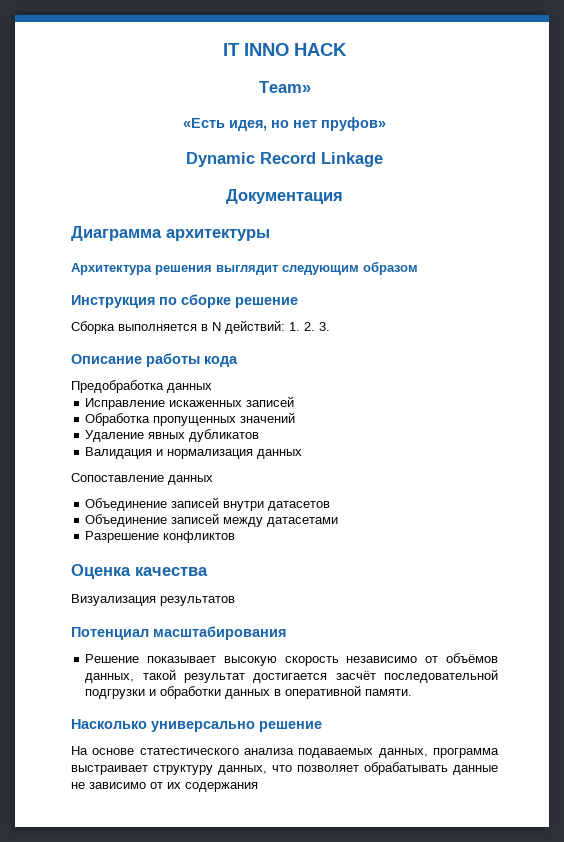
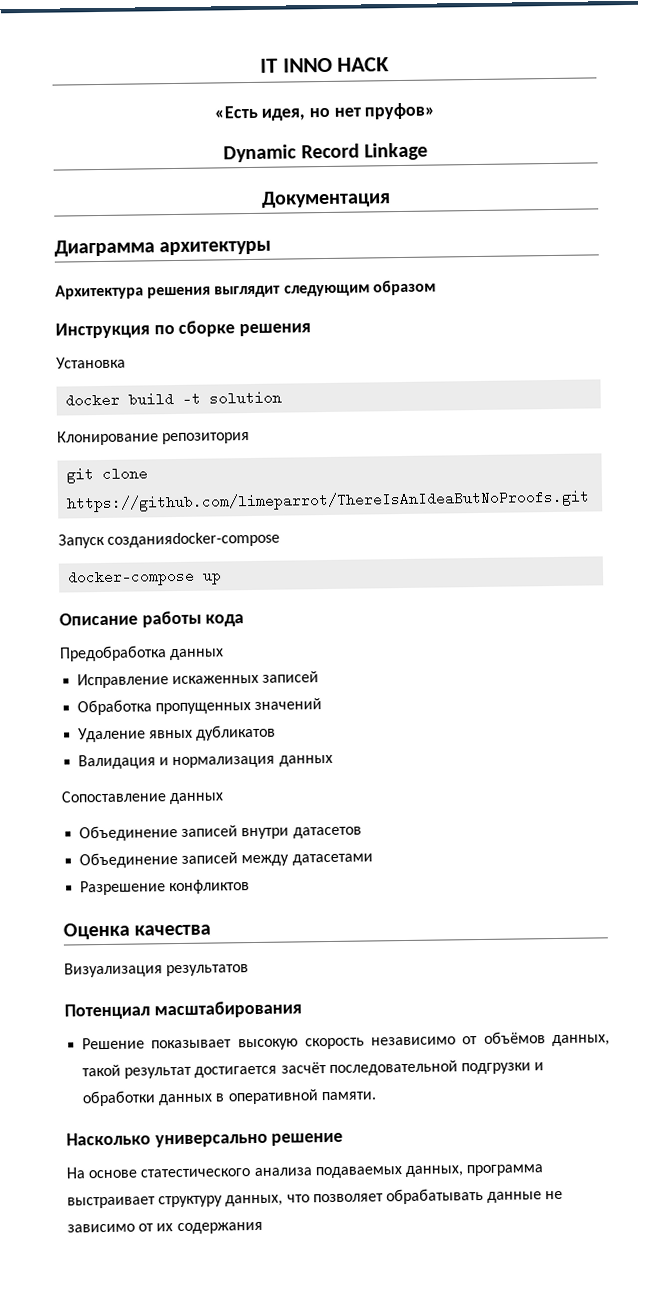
- Team»
- Инструкция по сборке решение
- Сборка выполняется в N действий: 1. 2. 3.
+ Инструкция по сборке решения
+ Установка
+ docker build -t solution
+ Клонирование репозитория
+ git clone https://github.com/limeparrot/ThereIsAnIdeaButNoProofs.git
+ Запуск созданияdocker-compose
+ docker-compose up

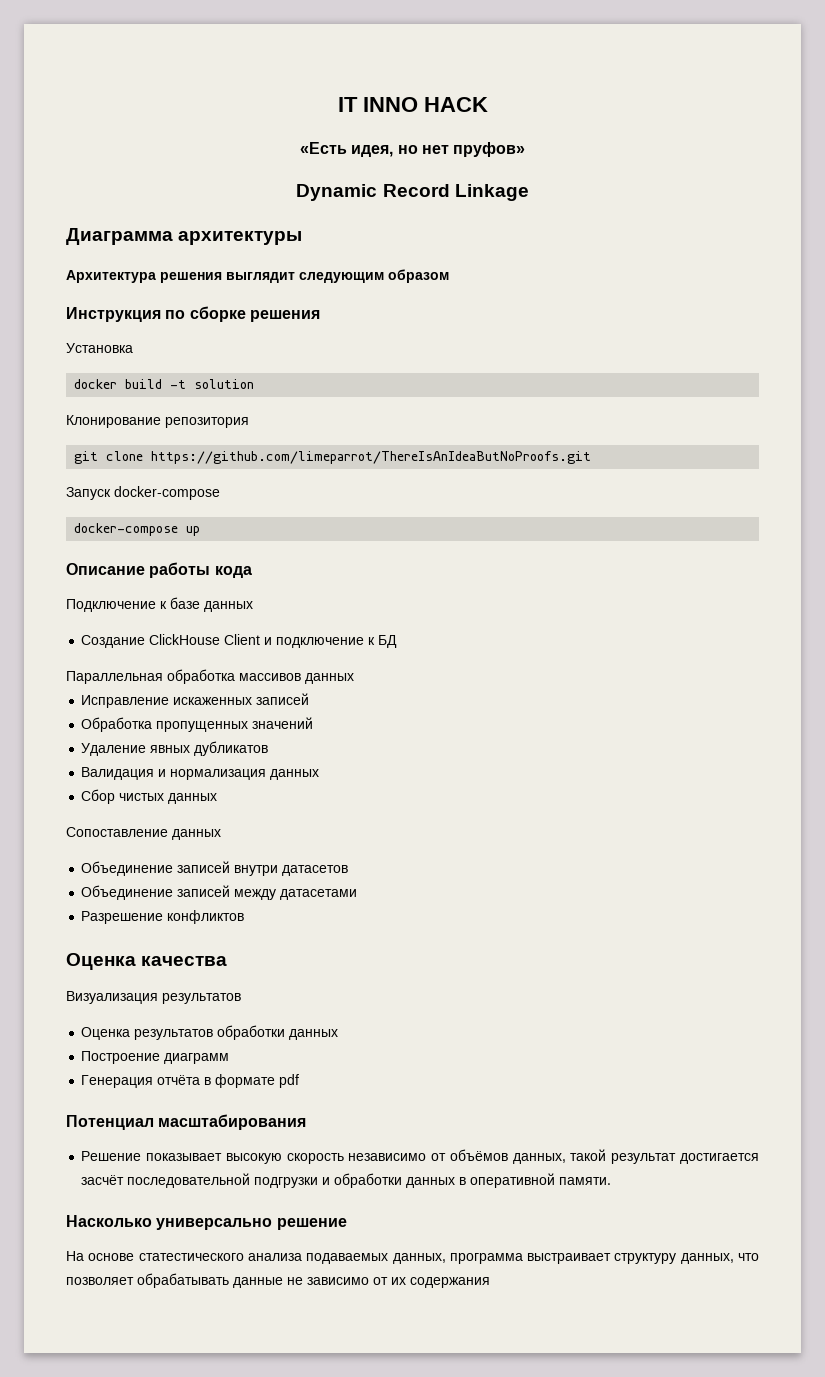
- Документация
- Запуск созданияdocker-compose
+ Запуск docker-compose
- Предобработка данных
+ Подключение к базе данных
+ Создание ClickHouse Client и подключение к БД
+ Параллельная обработка массивов данных
+ Сбор чистых данных
+ Оценка результатов обработки данных
+ Построение диаграмм
+ Генерация отчёта в формате pdf

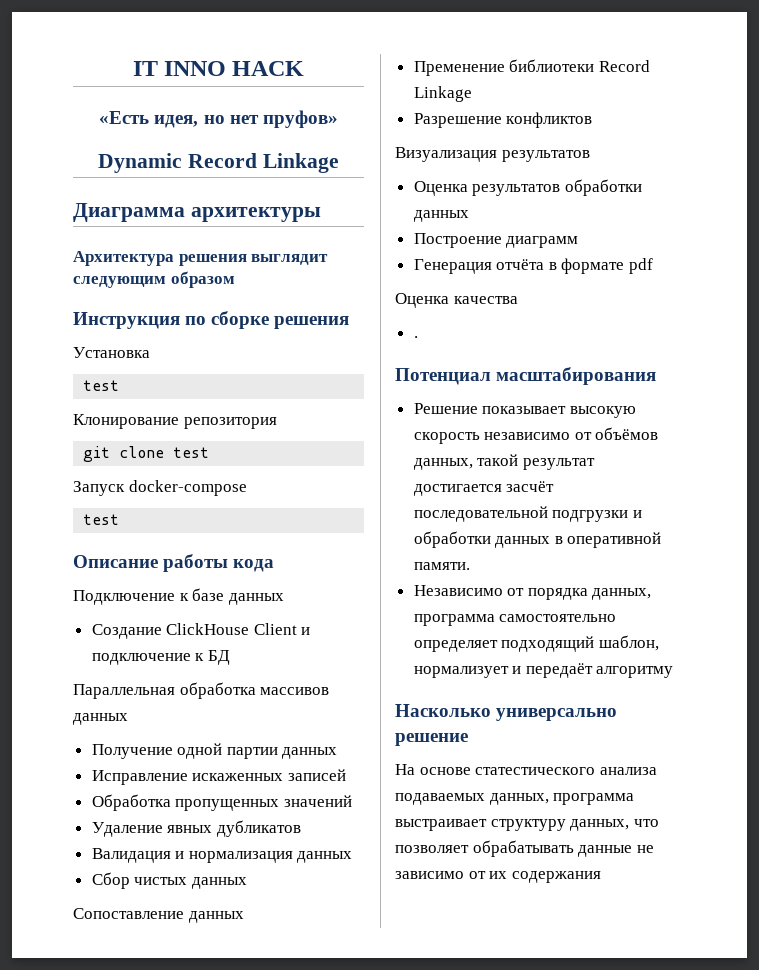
  Установка
- docker build -t solution
+ test
- git clone https://github.com/limeparrot/ThereIsAnIdeaButNoProofs.git
+ git clone test
  Запуск docker-compose
- docker-compose up
+ test
+ Получение одной партии данных
- Объединение записей внутри датасетов
- Объединение записей между датасетами
+ Пременение библиотеки Record Linkage
- Оценка качества
+ Оценка качества
+ .
+ Независимо от порядка данных, программа самостоятельно определяет подходящий шаблон, нормализует и передаёт алгоритму

